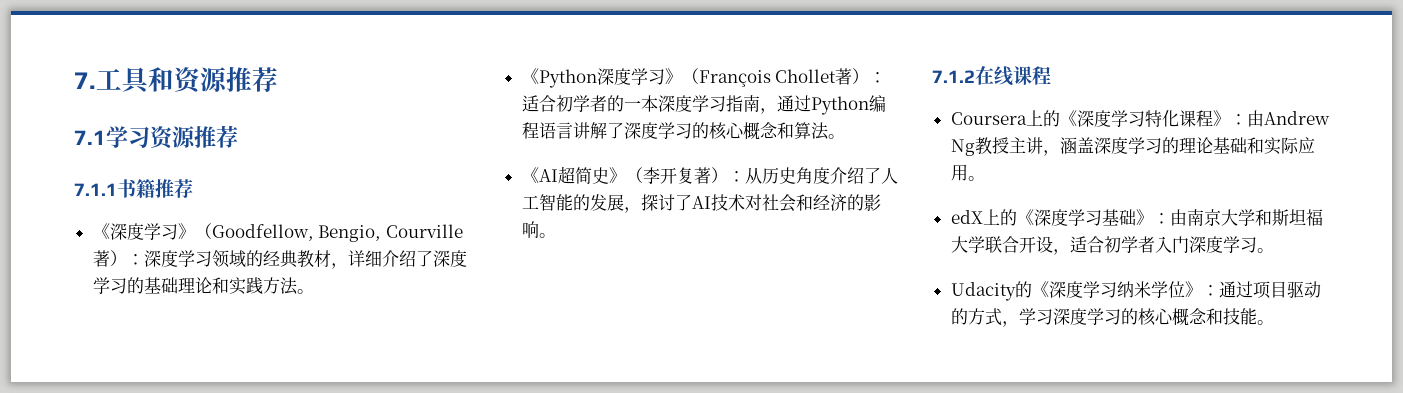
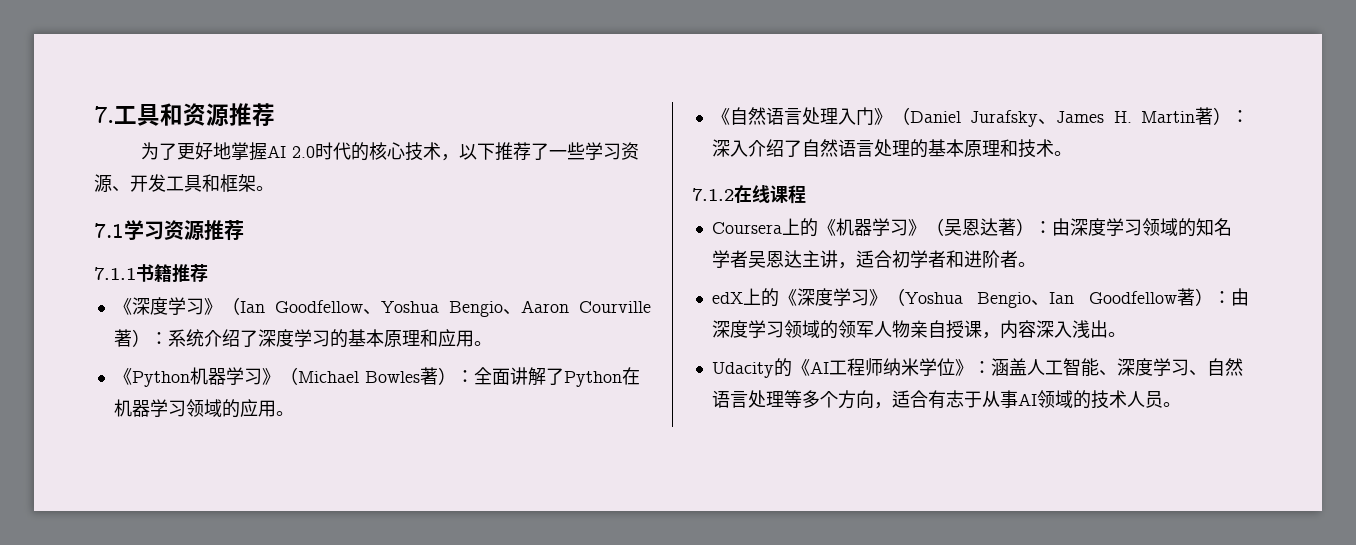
+ 为了更好地掌握AI 2.0时代的核心技术，以下推荐了一些学习资源、开发工具和框架。
- 《深度学习》（Goodfellow, Bengio, Courville著）：深度学习领域的经典教材，详细介绍了深度学习的基础理论和实践方法。
+ 《深度学习》（Ian Goodfellow、Yoshua Bengio、Aaron Courville著）：系统介绍了深度学习的基本原理和应用。
- 《Python深度学习》（François Chollet著）：适合初学者的一本深度学习指南，通过Python编程语言讲解了深度学习的核心概念和算法。
- 《AI超简史》（李开复著）：从历史角度介绍了人工智能的发展，探讨了AI技术对社会和经济的影响。
+ 《Python机器学习》（Michael Bowles著）：全面讲解了Python在机器学习领域的应用。
+ 《自然语言处理入门》（Daniel Jurafsky、James H. Martin著）：深入介绍了自然语言处理的基本原理和技术。
- Coursera上的《深度学习特化课程》：由Andrew Ng教授主讲，涵盖深度学习的理论基础和实际应用。
+ Coursera上的《机器学习》（吴恩达著）：由深度学习领域的知名学者吴恩达主讲，适合初学者和进阶者。
- edX上的《深度学习基础》：由南京大学和斯坦福大学联合开设，适合初学者入门深度学习。
+ edX上的《深度学习》（Yoshua Bengio、Ian Goodfellow著）：由深度学习领域的领军人物亲自授课，内容深入浅出。
- Udacity的《深度学习纳米学位》：通过项目驱动的方式，学习深度学习的核心概念和技能。
+ Udacity的《AI工程师纳米学位》：涵盖人工智能、深度学习、自然语言处理等多个方向，适合有志于从事AI领域的技术人员。

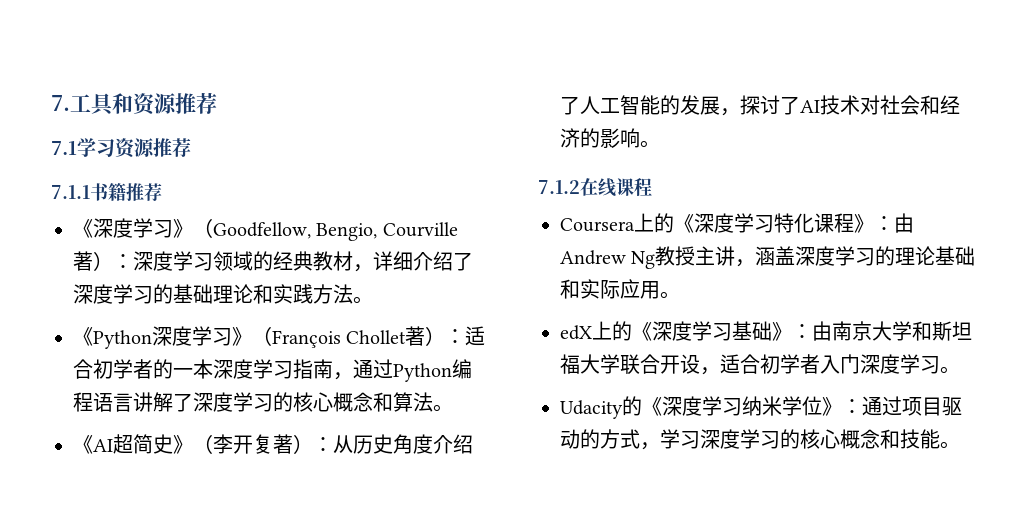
- 为了更好地掌握AI 2.0时代的核心技术，以下推荐了一些学习资源、开发工具和框架。
- 《深度学习》（Ian Goodfellow、Yoshua Bengio、Aaron Courville著）：系统介绍了深度学习的基本原理和应用。
+ 《深度学习》（Goodfellow, Bengio, Courville著）：深度学习领域的经典教材，详细介绍了深度学习的基础理论和实践方法。
- 《Python机器学习》（Michael Bowles著）：全面讲解了Python在机器学习领域的应用。
- 《自然语言处理入门》（Daniel Jurafsky、James H. Martin著）：深入介绍了自然语言处理的基本原理和技术。
+ 《Python深度学习》（François Chollet著）：适合初学者的一本深度学习指南，通过Python编程语言讲解了深度学习的核心概念和算法。
+ 《AI超简史》（李开复著）：从历史角度介绍了人工智能的发展，探讨了AI技术对社会和经济的影响。
- Coursera上的《机器学习》（吴恩达著）：由深度学习领域的知名学者吴恩达主讲，适合初学者和进阶者。
+ Coursera上的《深度学习特化课程》：由Andrew Ng教授主讲，涵盖深度学习的理论基础和实际应用。
- edX上的《深度学习》（Yoshua Bengio、Ian Goodfellow著）：由深度学习领域的领军人物亲自授课，内容深入浅出。
+ edX上的《深度学习基础》：由南京大学和斯坦福大学联合开设，适合初学者入门深度学习。
- Udacity的《AI工程师纳米学位》：涵盖人工智能、深度学习、自然语言处理等多个方向，适合有志于从事AI领域的技术人员。
+ Udacity的《深度学习纳米学位》：通过项目驱动的方式，学习深度学习的核心概念和技能。

